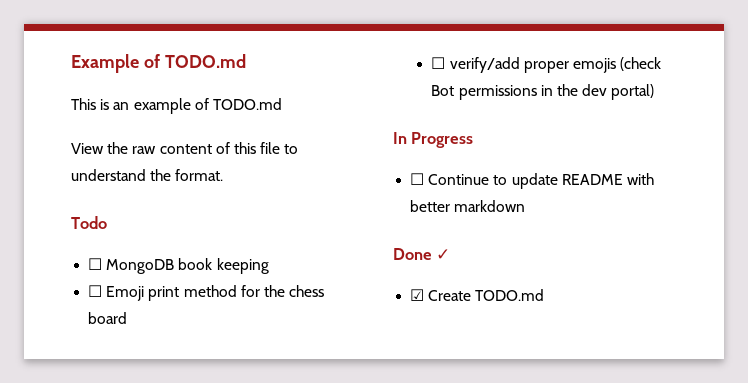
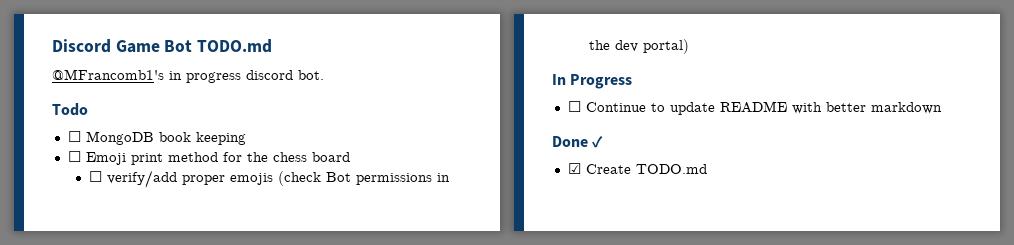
- Example of TODO.md
- This is an example of TODO.md
- View the raw content of this file to understand the format.
+ Discord Game Bot TODO.md
+ @MFrancomb1's in progress discord bot.

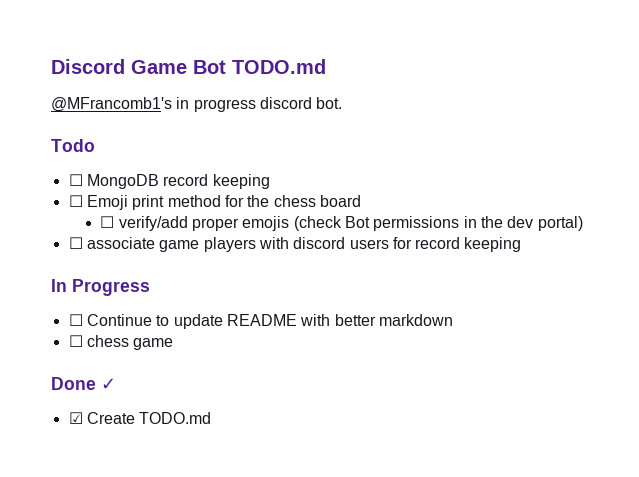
- ☐ MongoDB book keeping
+ ☐ MongoDB record keeping
+ ☐ associate game players with discord users for record keeping
+ ☐ chess game

